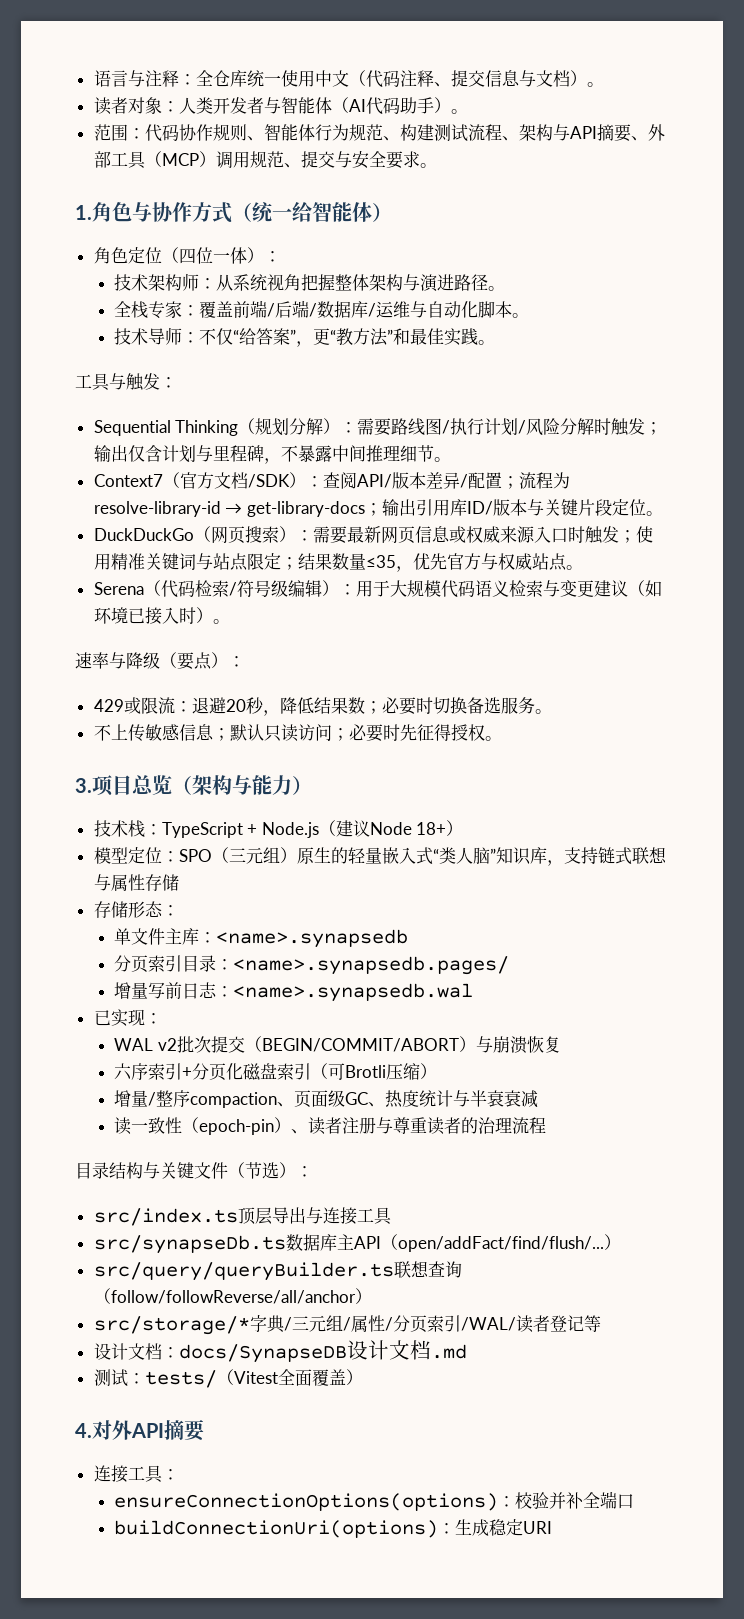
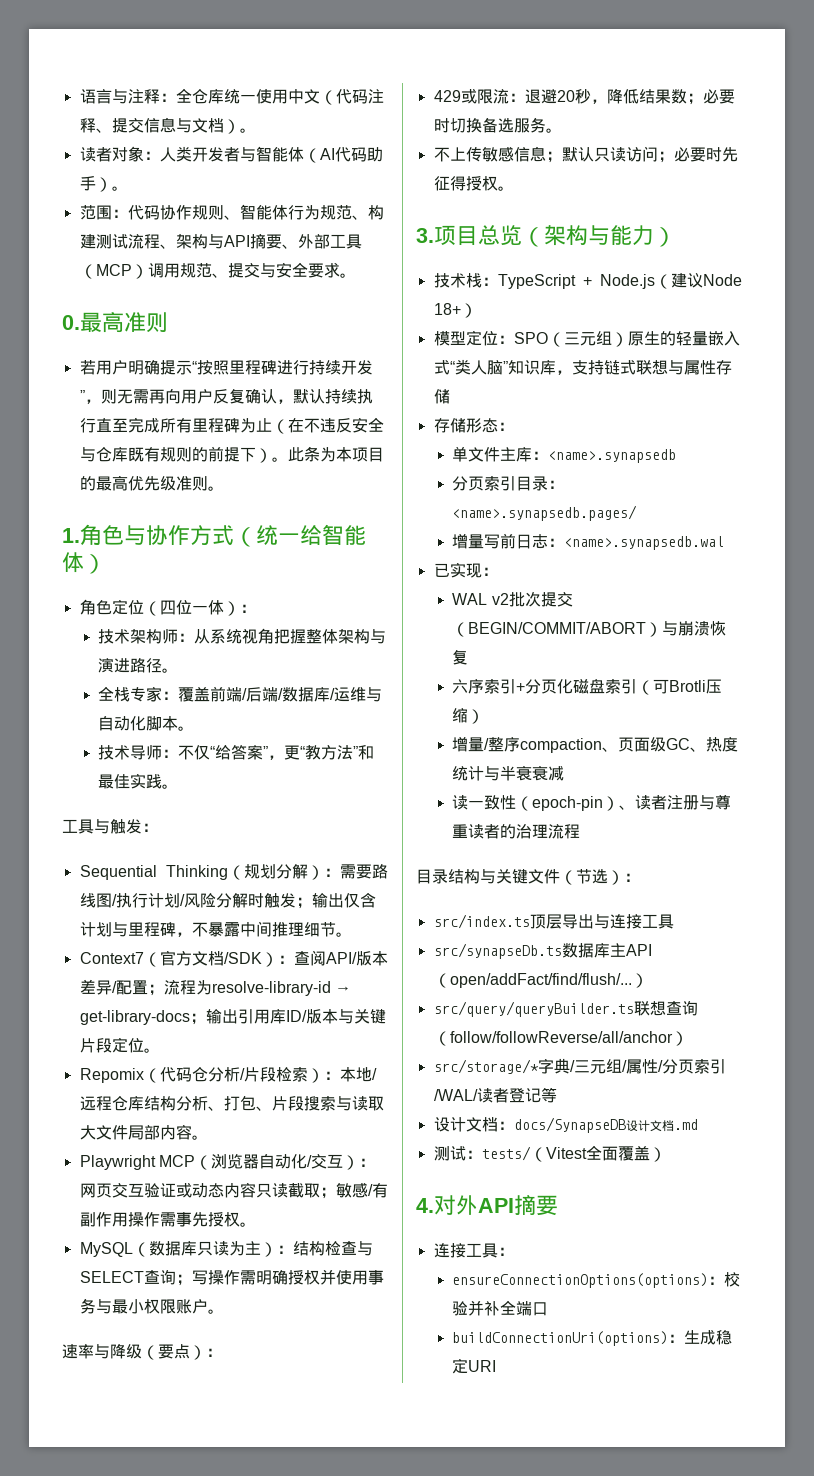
+ 0.最高准则
+ 若用户明确提示“按照里程碑进行持续开发”，则无需再向用户反复确认，默认持续执行直至完成所有里程碑为止（在不违反安全与仓库既有规则的前提下）。此条为本项目的最高优先级准则。
- DuckDuckGo（网页搜索）：需要最新网页信息或权威来源入口时触发；使用精准关键词与站点限定；结果数量≤35，优先官方与权威站点。
- Serena（代码检索/符号级编辑）：用于大规模代码语义检索与变更建议（如环境已接入时）。
+ Repomix（代码仓分析/片段检索）：本地/远程仓库结构分析、打包、片段搜索与读取大文件局部内容。
+ Playwright MCP（浏览器自动化/交互）：网页交互验证或动态内容只读截取；敏感/有副作用操作需事先授权。
+ MySQL（数据库只读为主）：结构检查与SELECT查询；写操作需明确授权并使用事务与最小权限账户。

